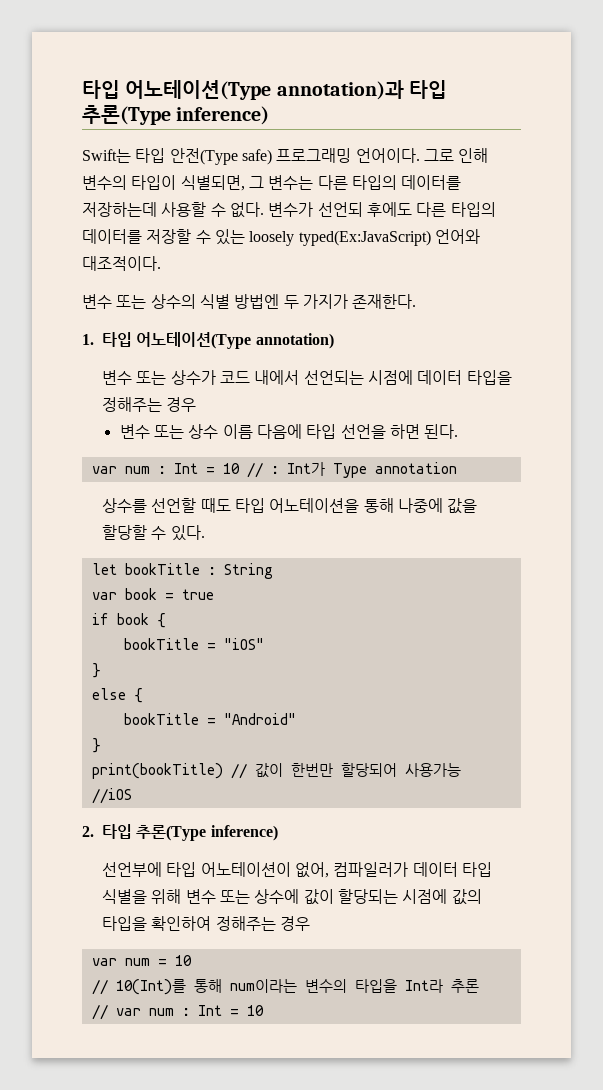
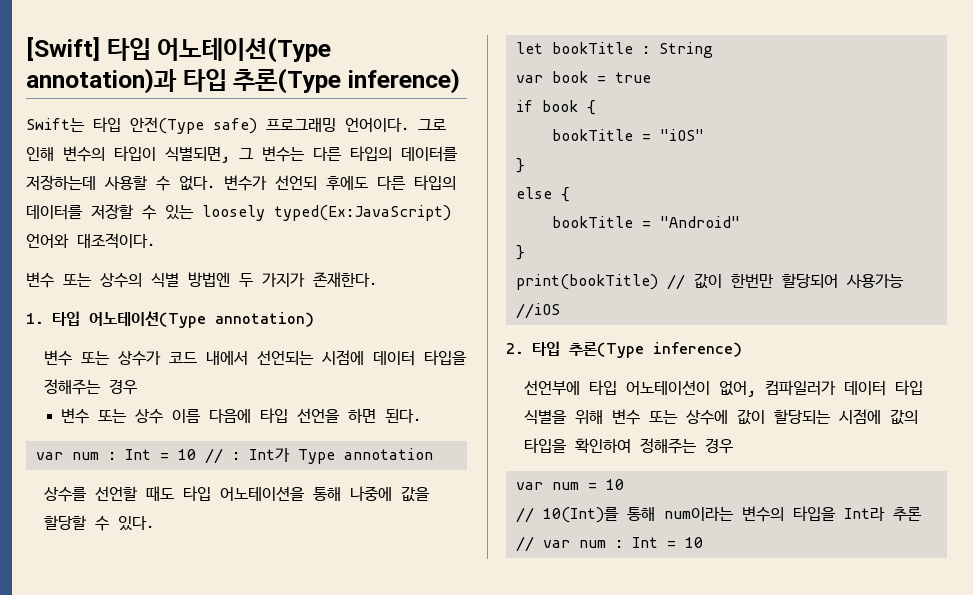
- 타입 어노테이션(Type annotation)과 타입 추론(Type inference)
+ [Swift] 타입 어노테이션(Type annotation)과 타입 추론(Type inference)

